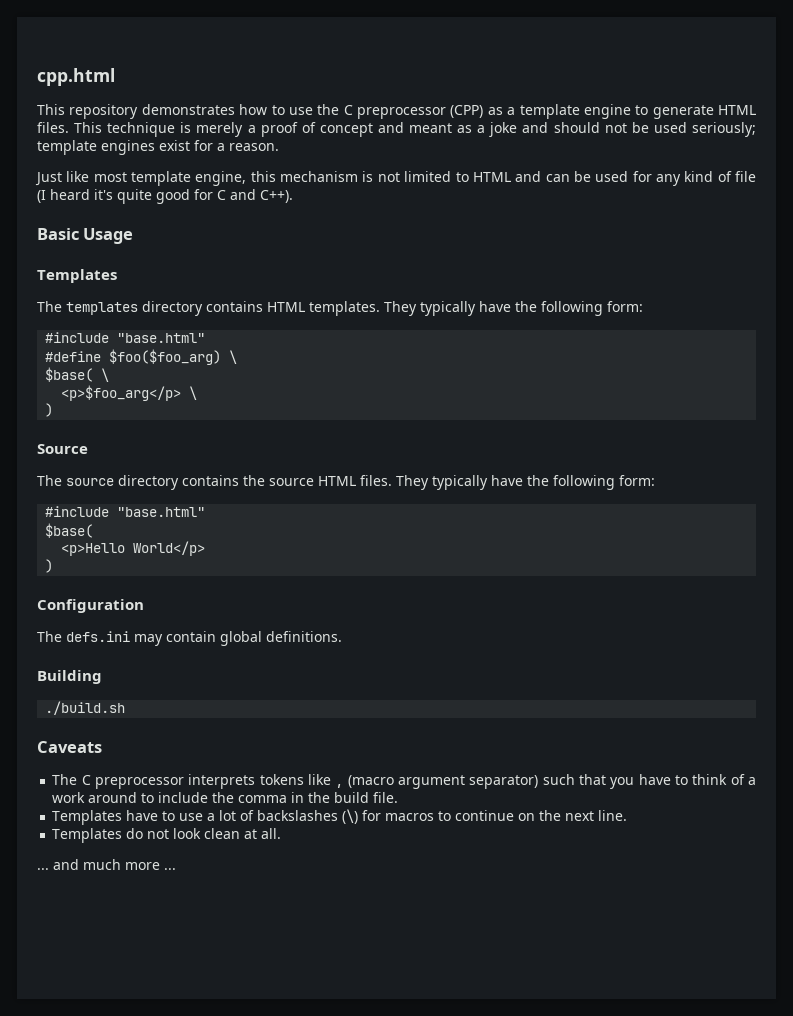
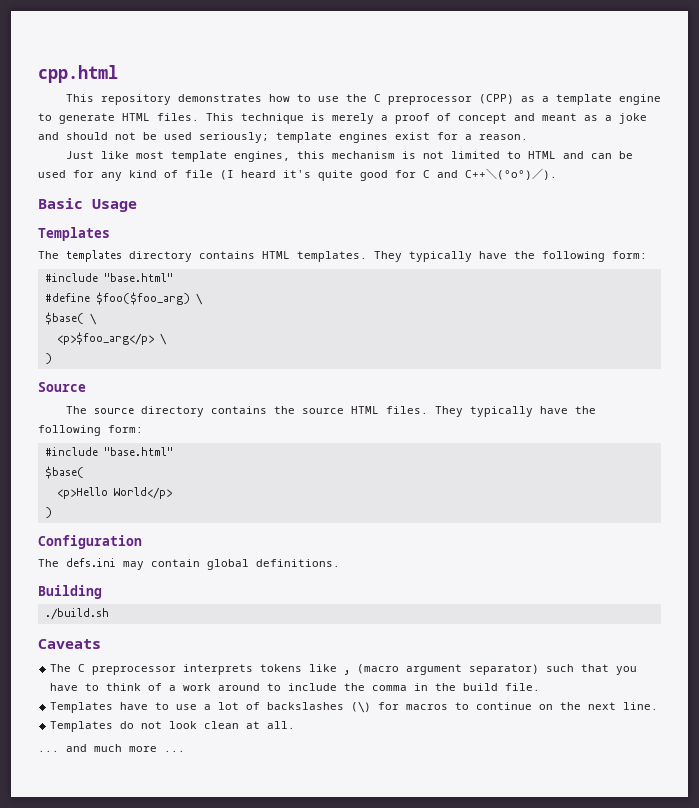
- Just like most template engine, this mechanism is not limited to HTML and can be used for any kind of file (I heard it's quite good for C and C++).
+ Just like most template engines, this mechanism is not limited to HTML and can be used for any kind of file (I heard it's quite good for C and C++＼(°o°)／).

